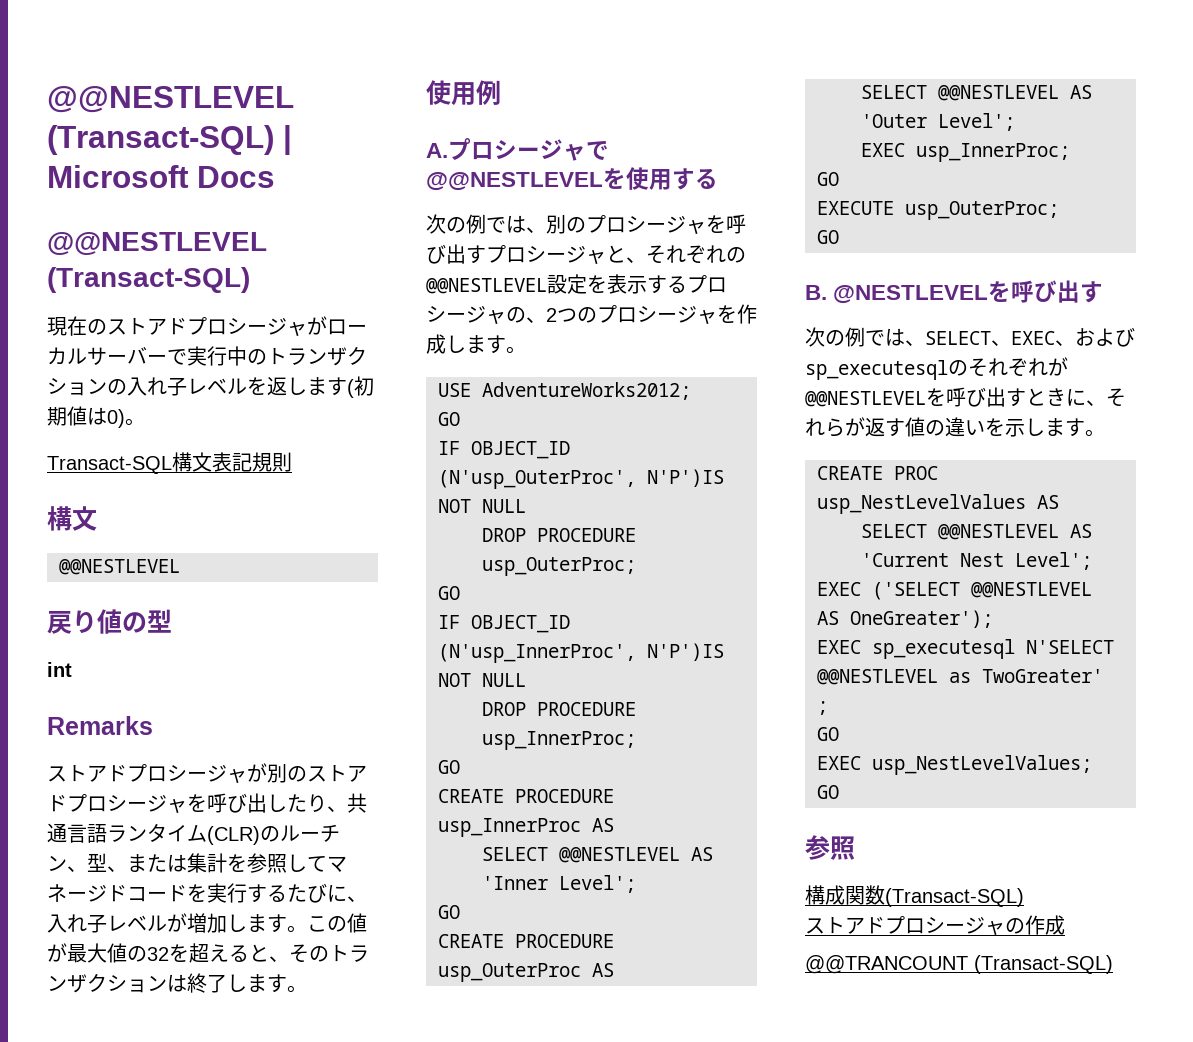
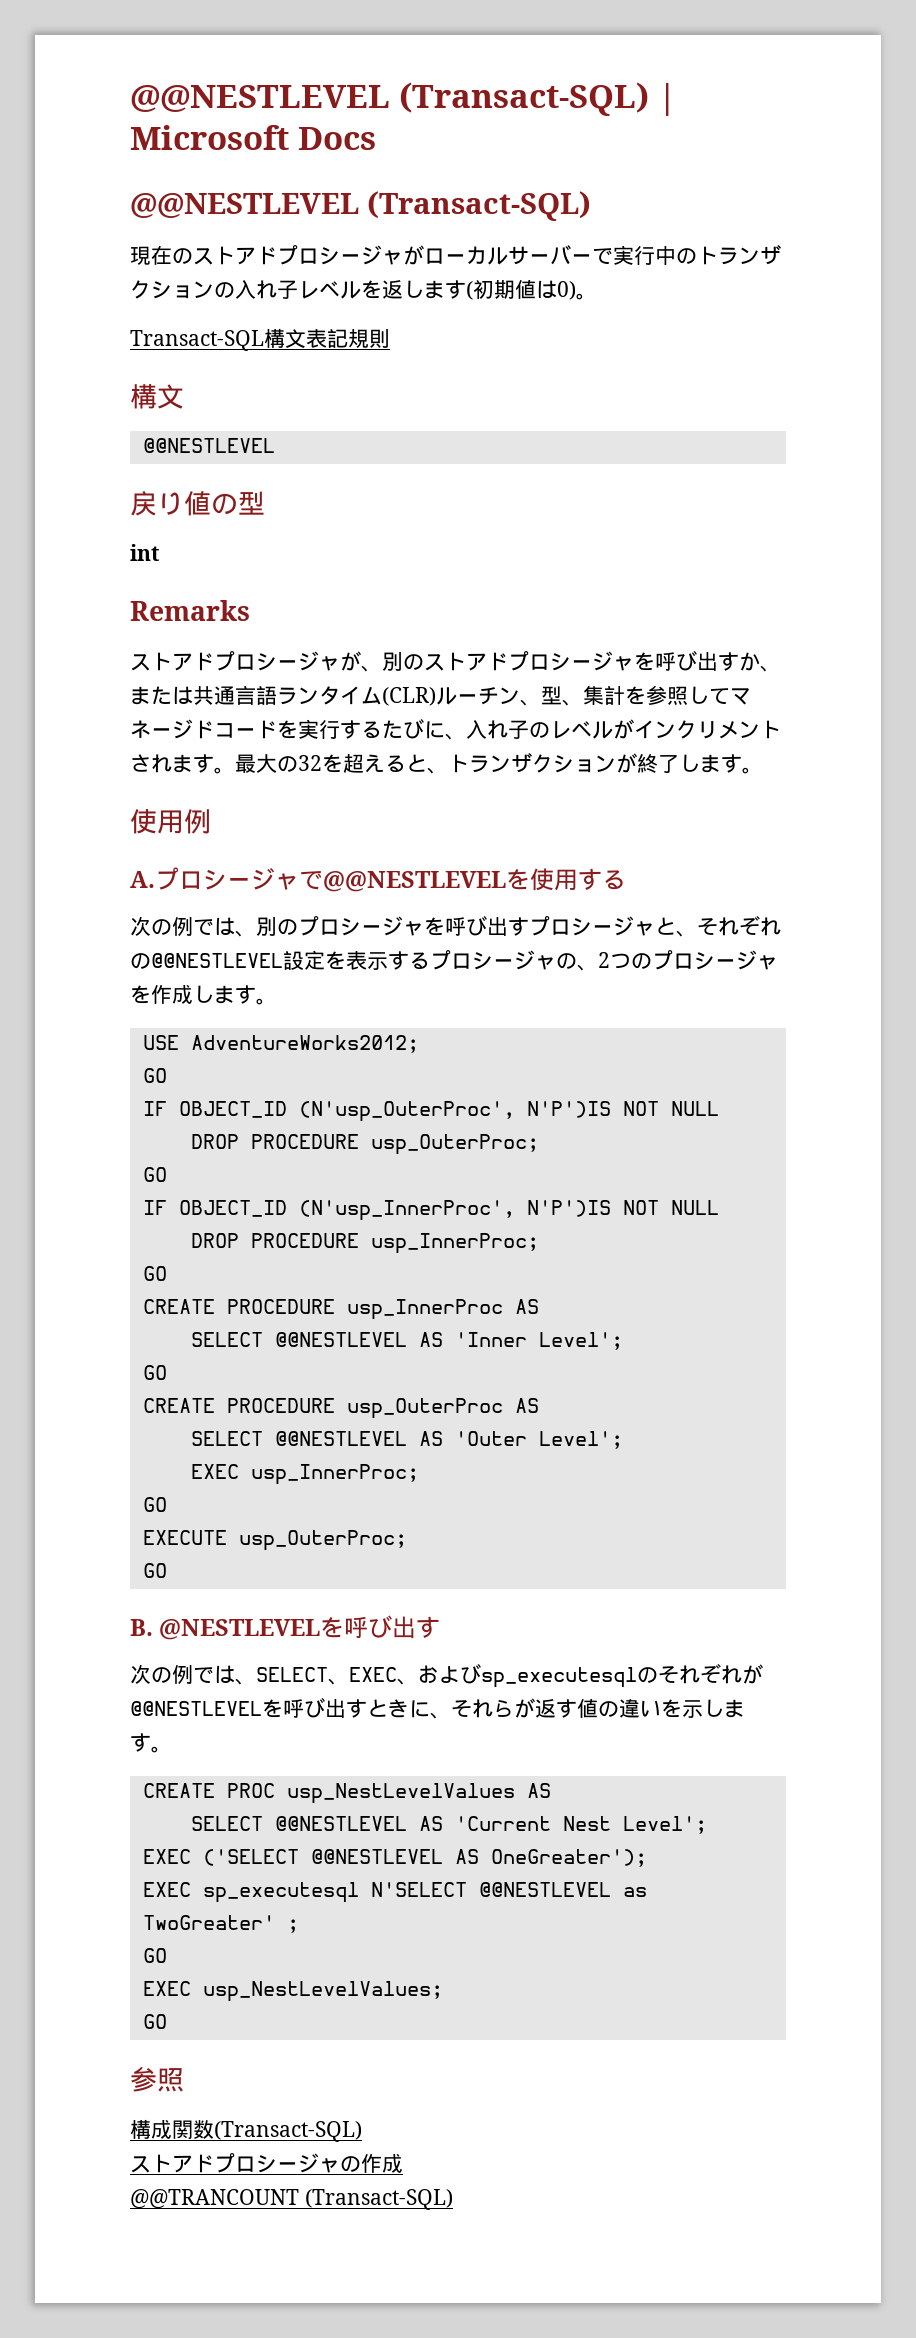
- ストアドプロシージャが別のストアドプロシージャを呼び出したり、共通言語ランタイム(CLR)のルーチン、型、または集計を参照してマネージドコードを実行するたびに、入れ子レベルが増加します。この値が最大値の32を超えると、そのトランザクションは終了します。
+ ストアドプロシージャが、別のストアドプロシージャを呼び出すか、または共通言語ランタイム(CLR)ルーチン、型、集計を参照してマネージドコードを実行するたびに、入れ子のレベルがインクリメントされます。最大の32を超えると、トランザクションが終了します。

